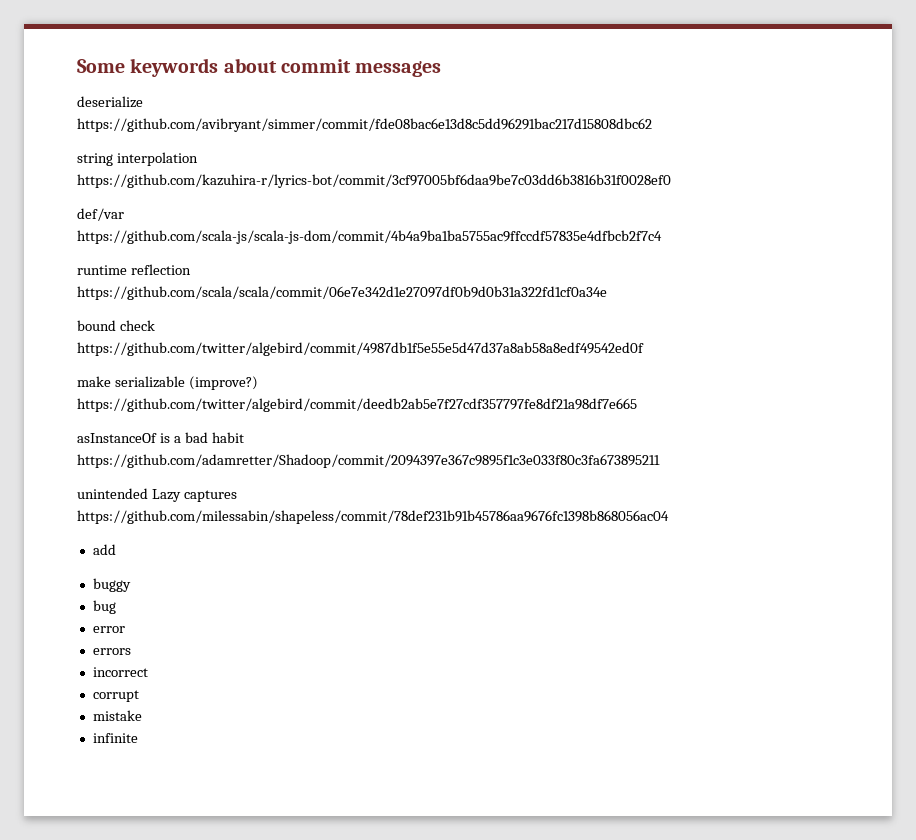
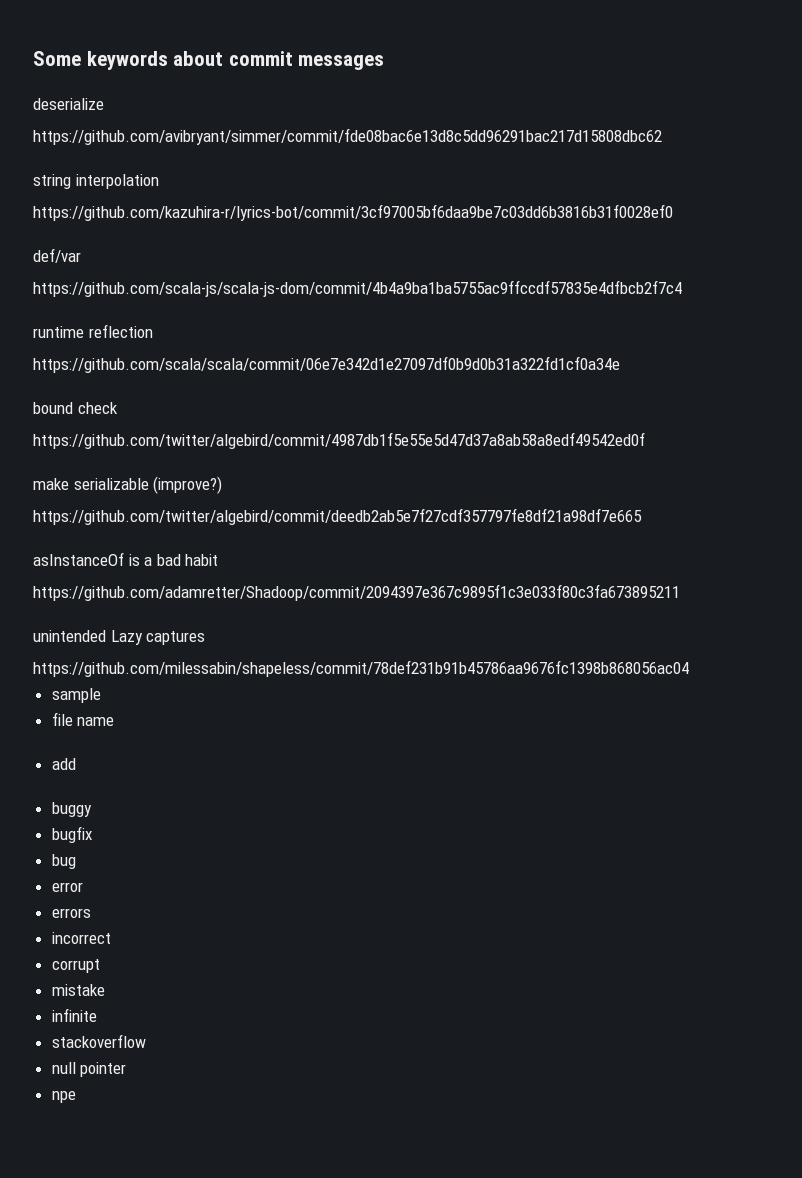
+ sample
+ file name
+ bugfix
+ stackoverflow
+ null pointer
+ npe

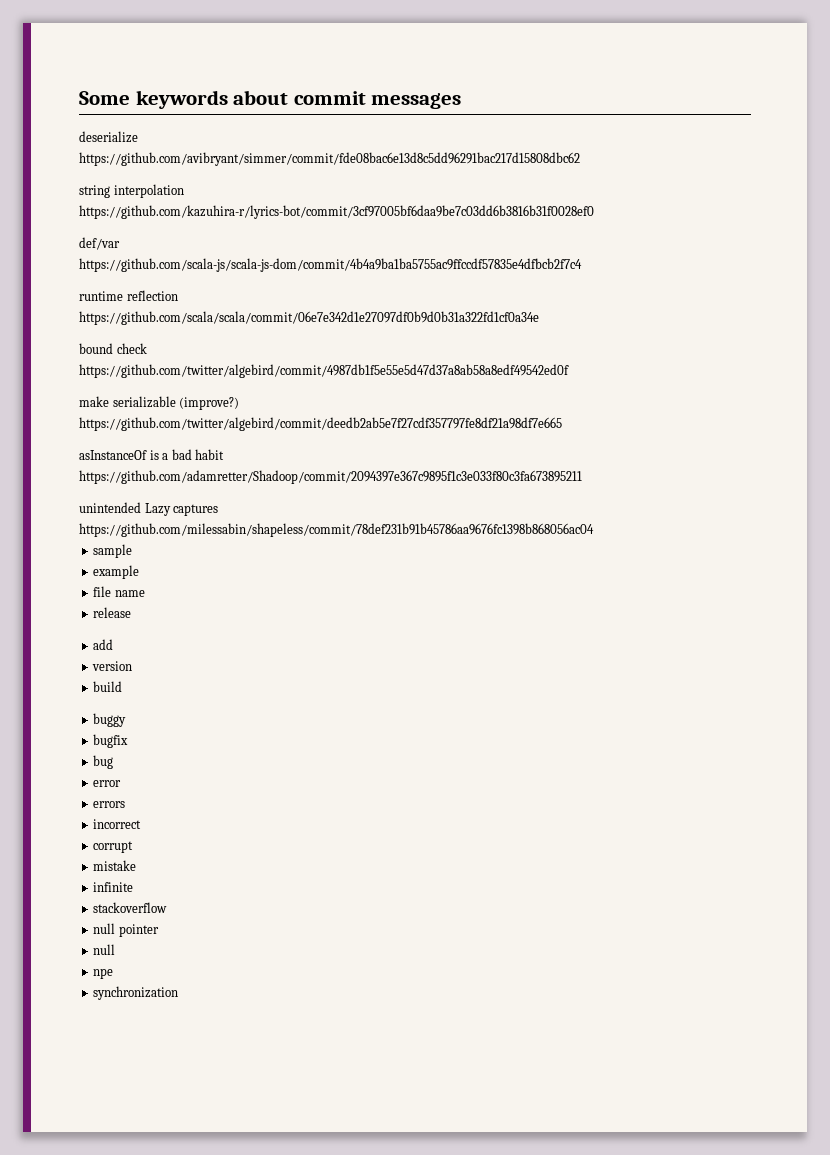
+ example
+ release
+ version
+ build
  null pointer
+ null
+ synchronization

